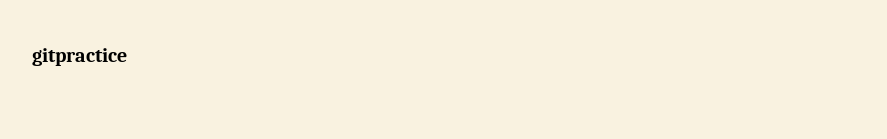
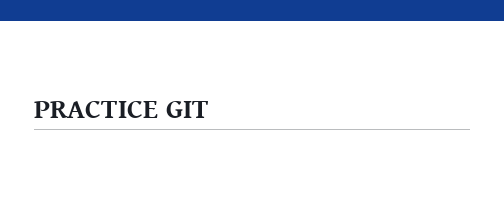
- gitpractice
+ PRACTICE GIT

